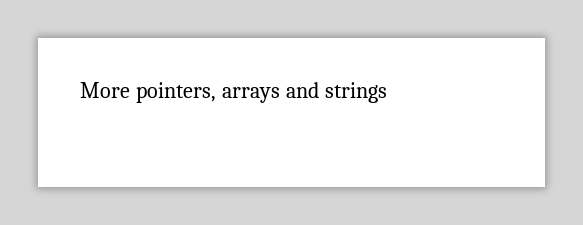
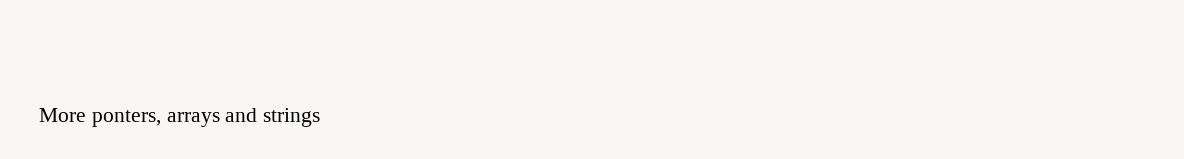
- More pointers, arrays and strings
+ More ponters, arrays and strings

